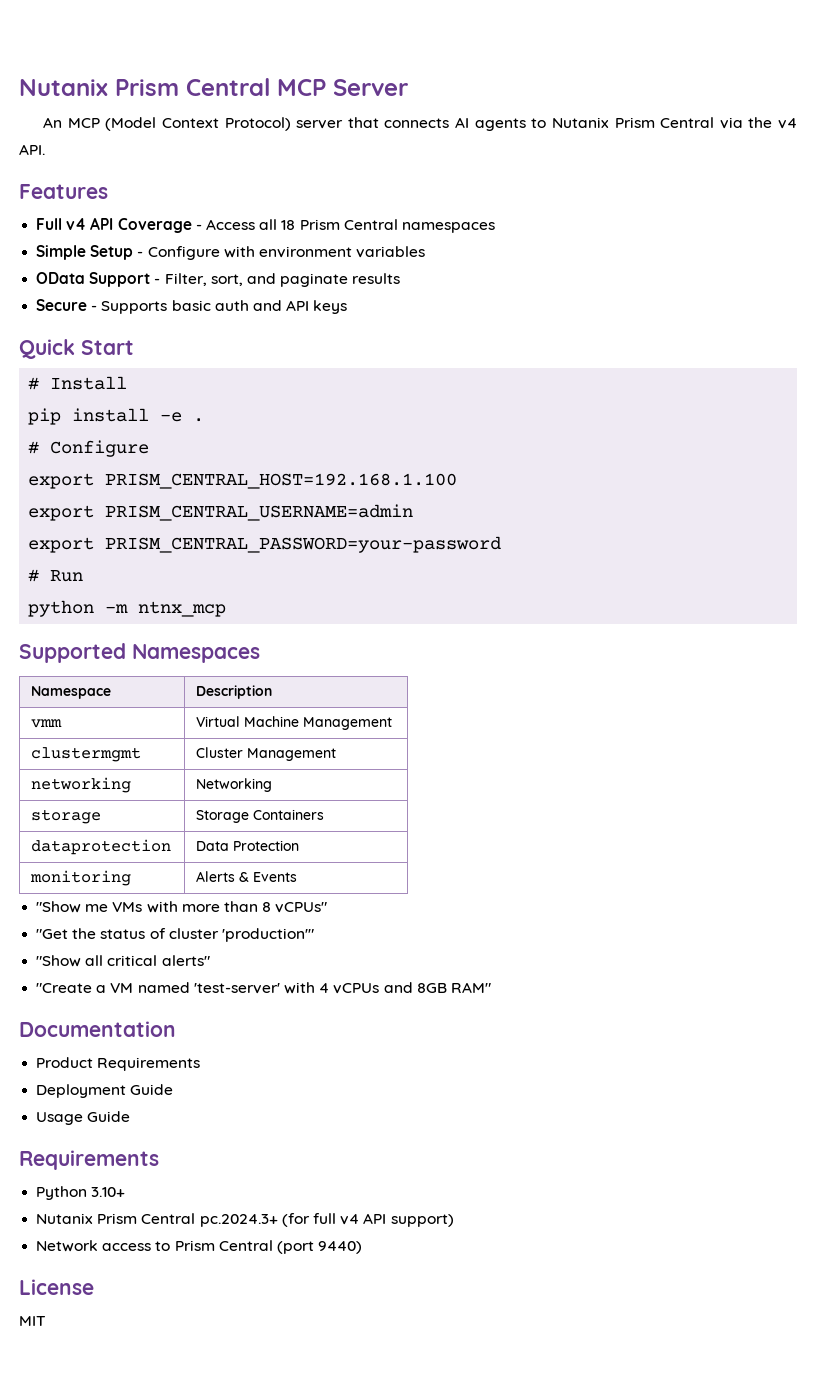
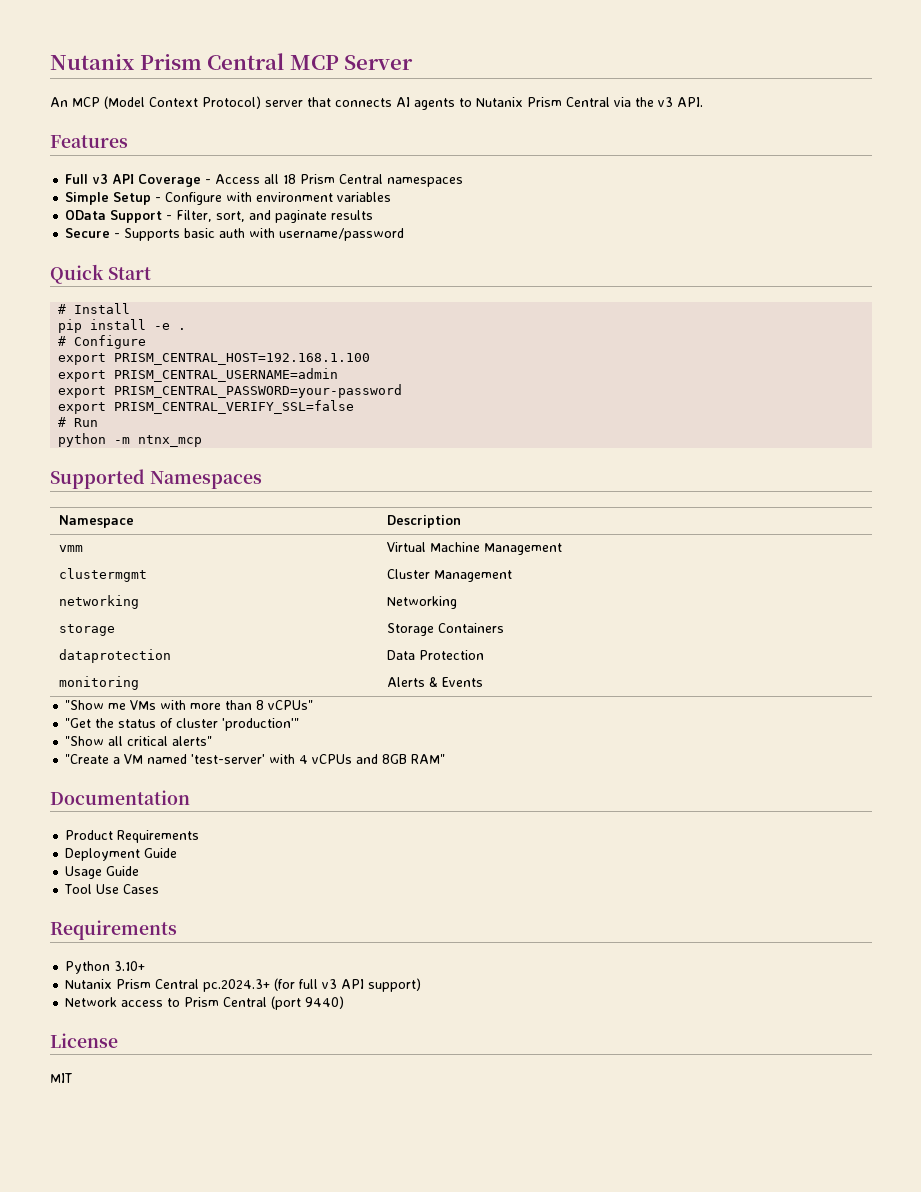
- An MCP (Model Context Protocol) server that connects AI agents to Nutanix Prism Central via the v4 API.
+ An MCP (Model Context Protocol) server that connects AI agents to Nutanix Prism Central via the v3 API.
- Full v4 API Coverage - Access all 18 Prism Central namespaces
+ Full v3 API Coverage - Access all 18 Prism Central namespaces
- Secure - Supports basic auth and API keys
+ Secure - Supports basic auth with username/password
+ export PRISM_CENTRAL_VERIFY_SSL=false
+ Tool Use Cases
- Nutanix Prism Central pc.2024.3+ (for full v4 API support)
+ Nutanix Prism Central pc.2024.3+ (for full v3 API support)

